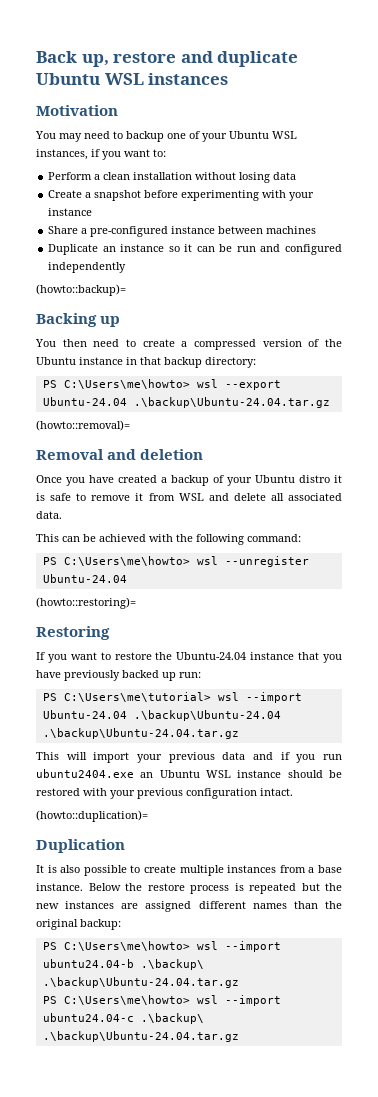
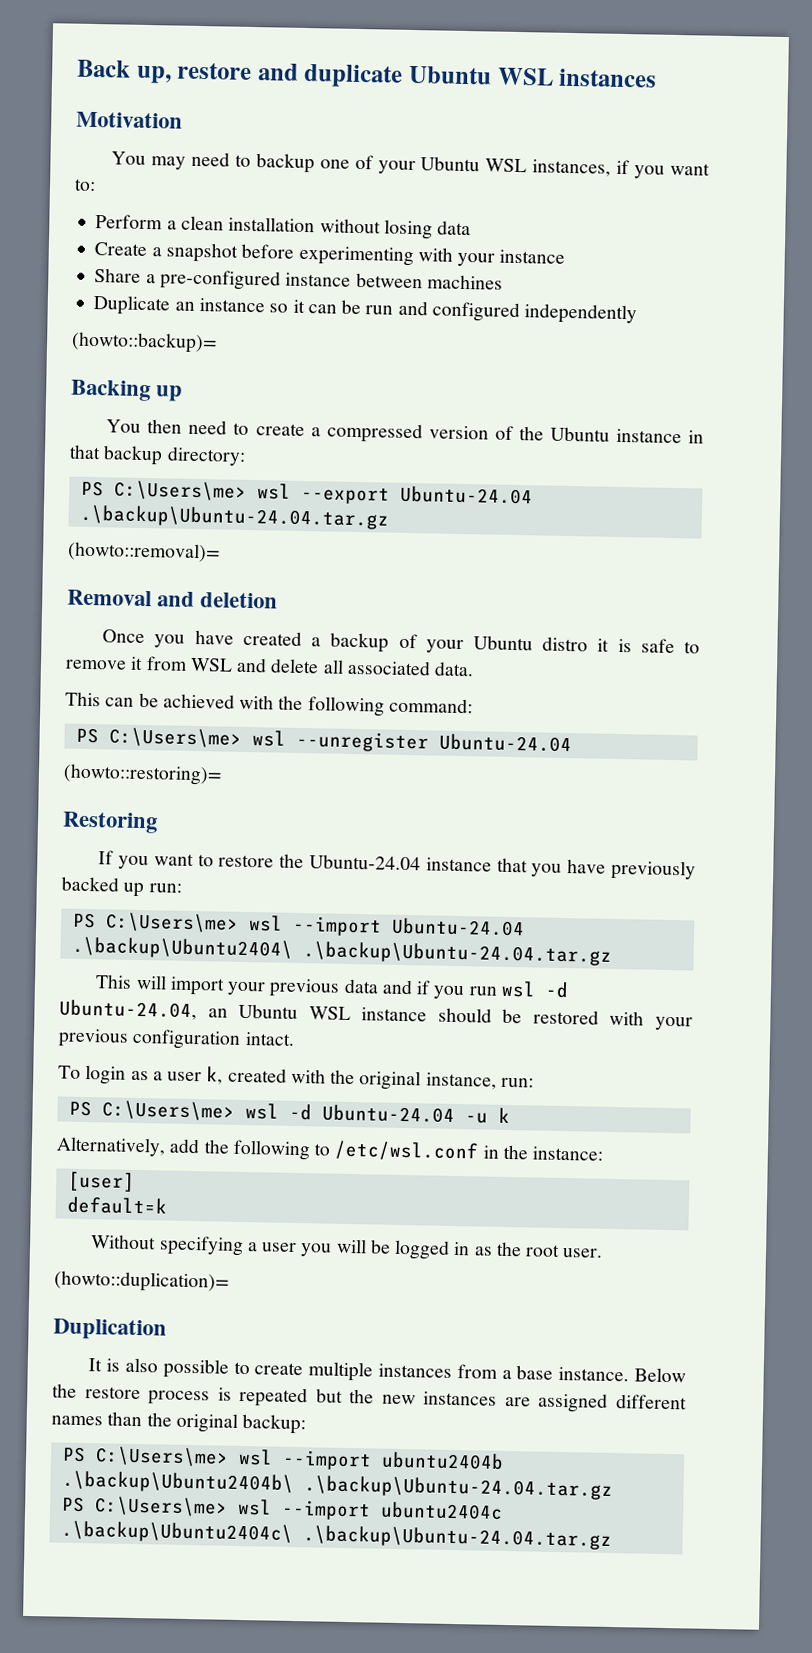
- PS C:\Users\me\howto> wsl --export Ubuntu-24.04 .\backup\Ubuntu-24.04.tar.gz
+ PS C:\Users\me> wsl --export Ubuntu-24.04 .\backup\Ubuntu-24.04.tar.gz
- PS C:\Users\me\howto> wsl --unregister Ubuntu-24.04
+ PS C:\Users\me> wsl --unregister Ubuntu-24.04
- PS C:\Users\me\tutorial> wsl --import Ubuntu-24.04 .\backup\Ubuntu-24.04 .\backup\Ubuntu-24.04.tar.gz
+ PS C:\Users\me> wsl --import Ubuntu-24.04 .\backup\Ubuntu2404\ .\backup\Ubuntu-24.04.tar.gz
- This will import your previous data and if you run ubuntu2404.exe an Ubuntu WSL instance should be restored with your previous configuration intact.
+ This will import your previous data and if you run wsl -d Ubuntu-24.04, an Ubuntu WSL instance should be restored with your previous configuration intact.
+ To login as a user k, created with the original instance, run:
+ PS C:\Users\me> wsl -d Ubuntu-24.04 -u k
+ Alternatively, add the following to /etc/wsl.conf in the instance:
+ [user]
+ default=k
+ Without specifying a user you will be logged in as the root user.
- PS C:\Users\me\howto> wsl --import ubuntu24.04-b .\backup\ .\backup\Ubuntu-24.04.tar.gz
+ PS C:\Users\me> wsl --import ubuntu2404b .\backup\Ubuntu2404b\ .\backup\Ubuntu-24.04.tar.gz
- PS C:\Users\me\howto> wsl --import ubuntu24.04-c .\backup\ .\backup\Ubuntu-24.04.tar.gz
+ PS C:\Users\me> wsl --import ubuntu2404c .\backup\Ubuntu2404c\ .\backup\Ubuntu-24.04.tar.gz

